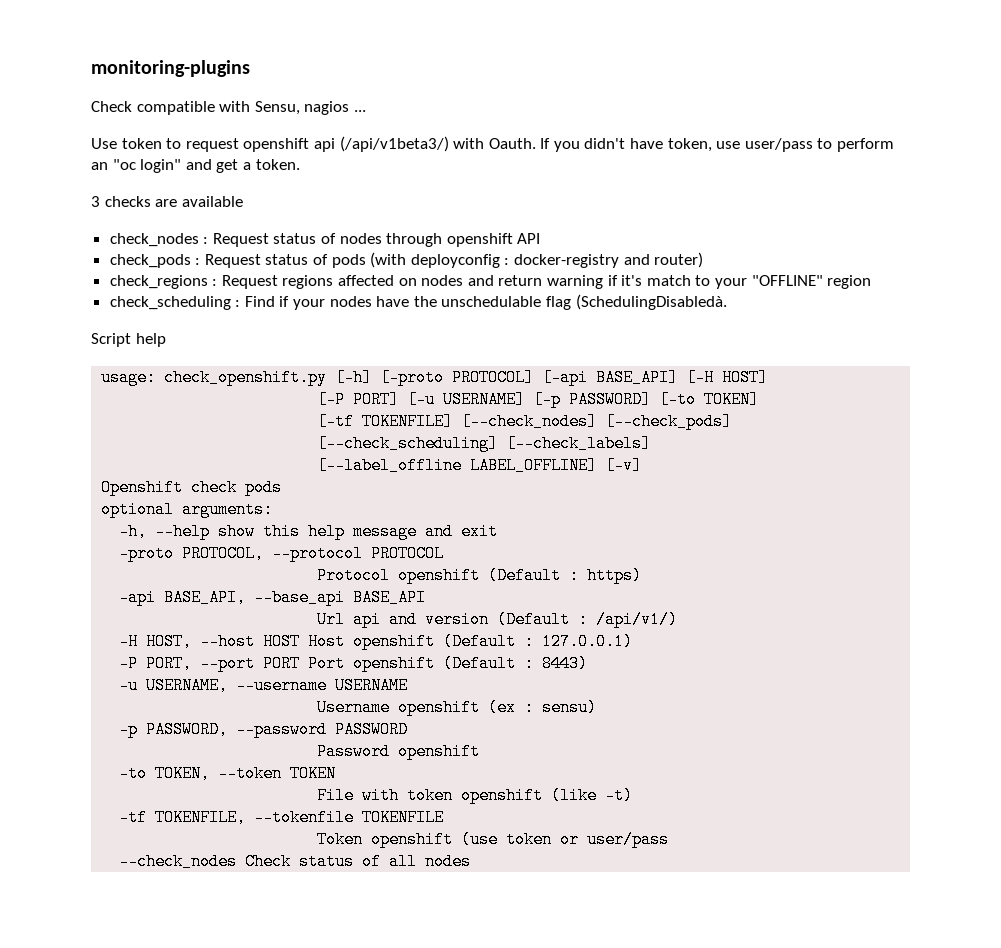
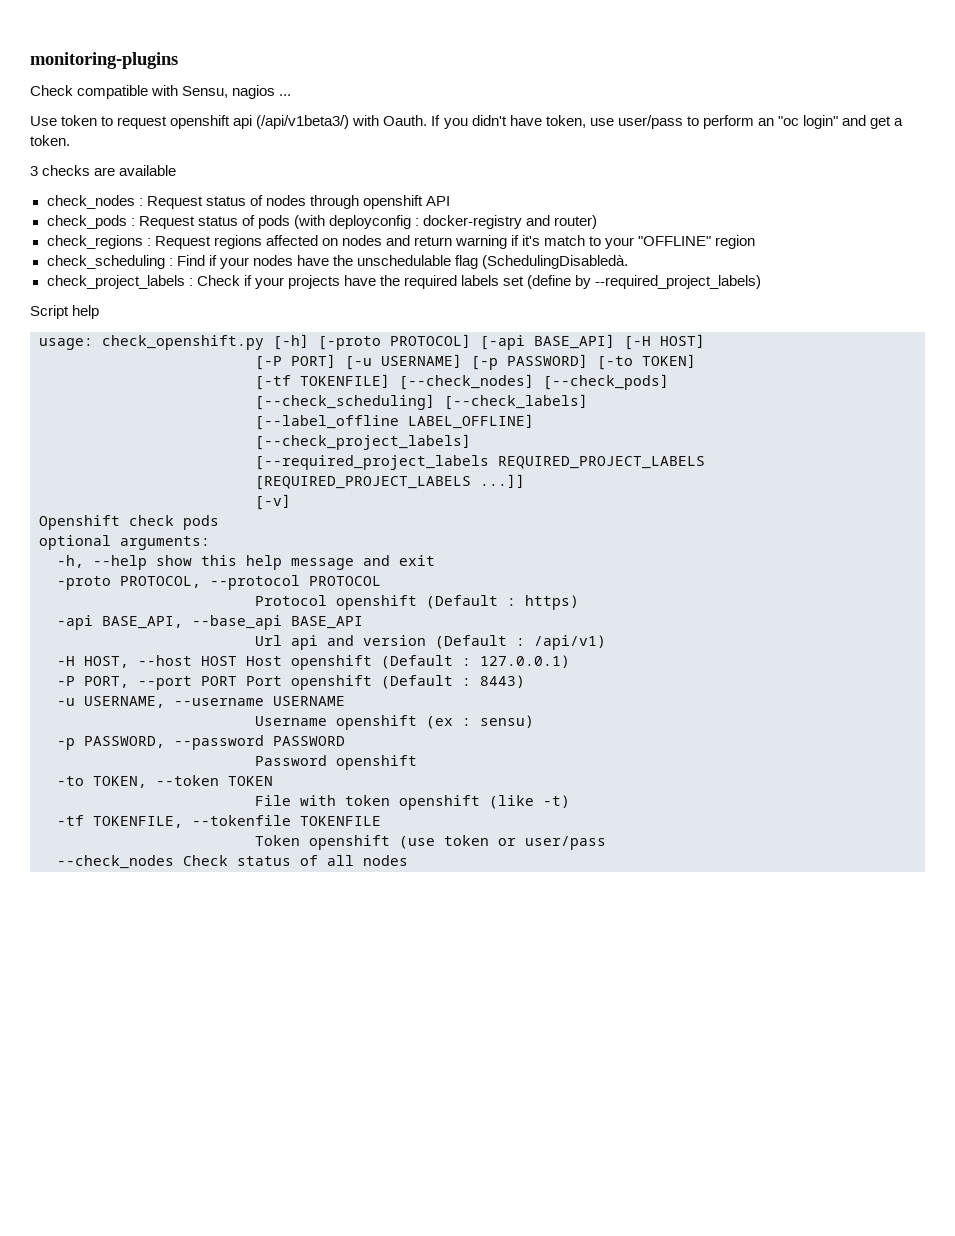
+ check_project_labels : Check if your projects have the required labels set (define by --required_project_labels)
- [--label_offline LABEL_OFFLINE] [-v]
+ [--label_offline LABEL_OFFLINE]
+ [--check_project_labels]
+ [--required_project_labels REQUIRED_PROJECT_LABELS [REQUIRED_PROJECT_LABELS ...]]
+ [-v]
- Url api and version (Default : /api/v1/)
+ Url api and version (Default : /api/v1)

